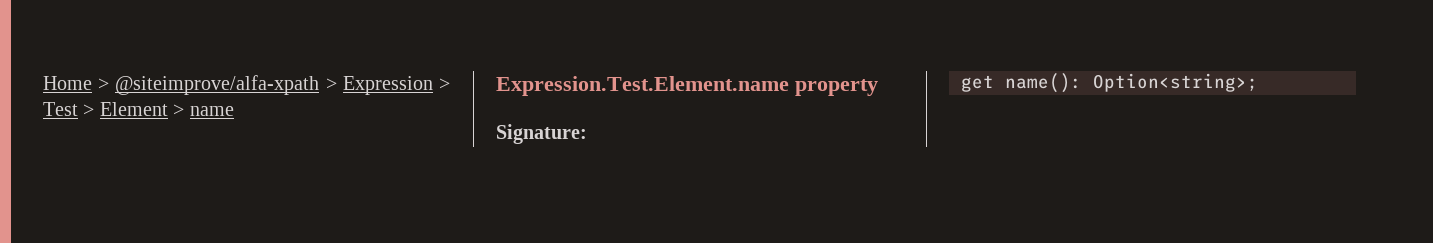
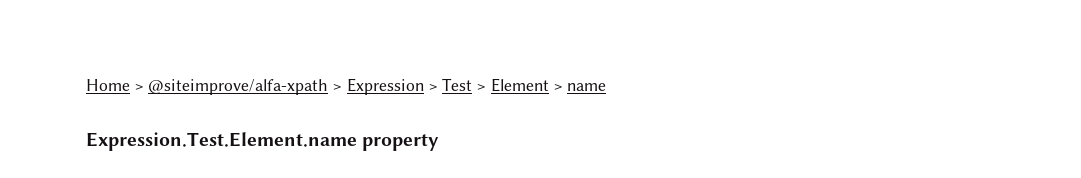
- Signature:
- get name(): Option<string>;

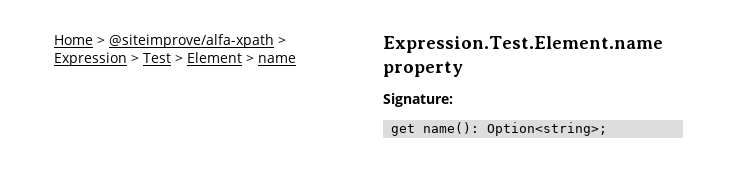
+ Signature:
+ get name(): Option<string>;

